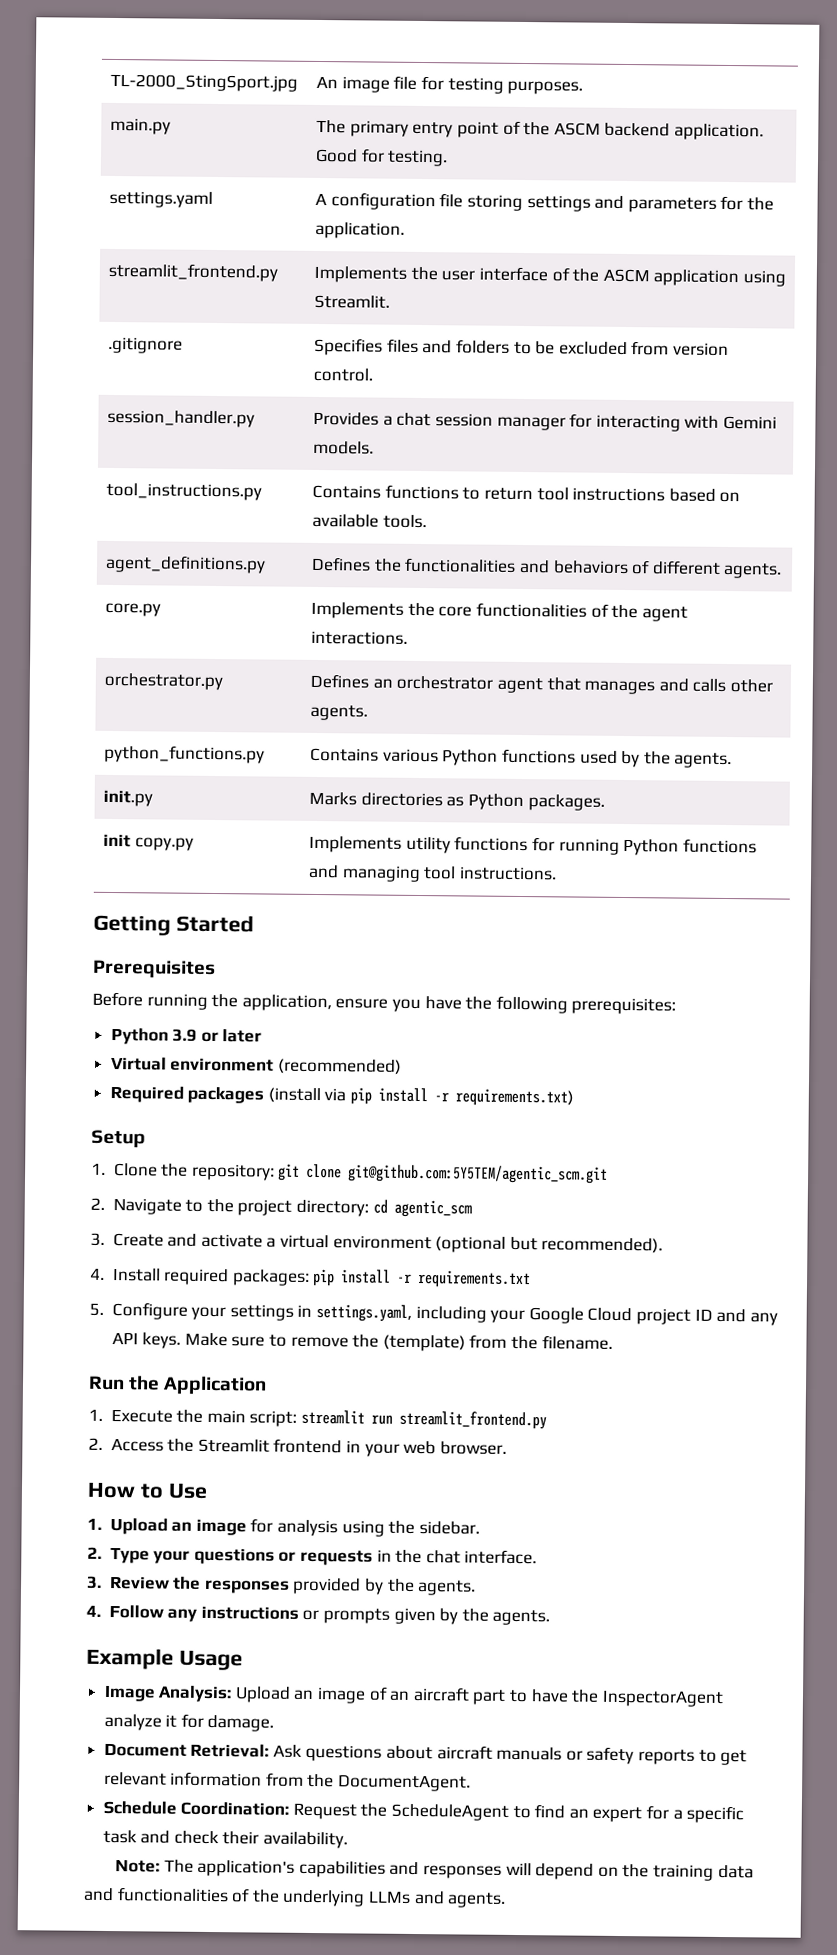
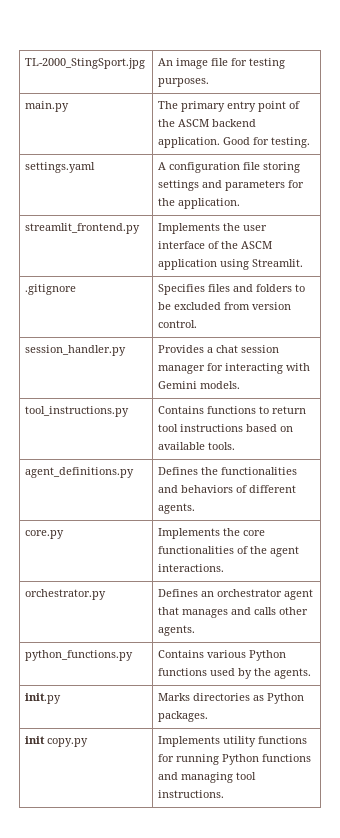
- Getting Started
- Prerequisites
- Before running the application, ensure you have the following prerequisites:
- Python 3.9 or later
- Virtual environment (recommended)
- Required packages (install via pip install -r requirements.txt)
- Setup
- 1. Clone the repository: git clone git@github.com:5Y5TEM/agentic_scm.git
- 2. Navigate to the project directory: cd agentic_scm
- 3. Create and activate a virtual environment (optional but recommended).
- 4. Install required packages: pip install -r requirements.txt
- 5. Configure your settings in settings.yaml, including your Google Cloud project ID and any API keys. Make sure to remove the (template) from the filename.
- Run the Application
- 1. Execute the main script: streamlit run streamlit_frontend.py
- 2. Access the Streamlit frontend in your web browser.
- How to Use
- 1. Upload an image for analysis using the sidebar.
- 2. Type your questions or requests in the chat interface.
- 3. Review the responses provided by the agents.
- 4. Follow any instructions or prompts given by the agents.
- Example Usage
- Image Analysis: Upload an image of an aircraft part to have the InspectorAgent analyze it for damage.
- Document Retrieval: Ask questions about aircraft manuals or safety reports to get relevant information from the DocumentAgent.
- Schedule Coordination: Request the ScheduleAgent to find an expert for a specific task and check their availability.
- Note: The application's capabilities and responses will depend on the training data and functionalities of the underlying LLMs and agents.

